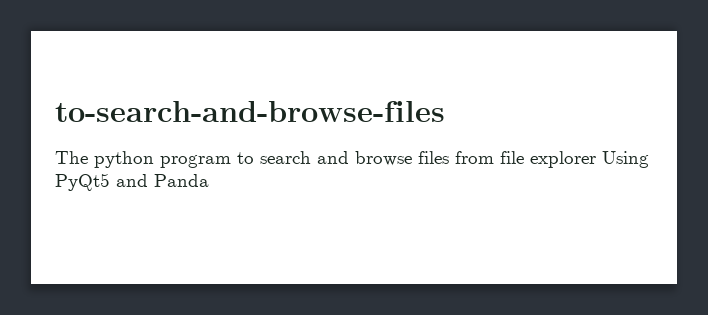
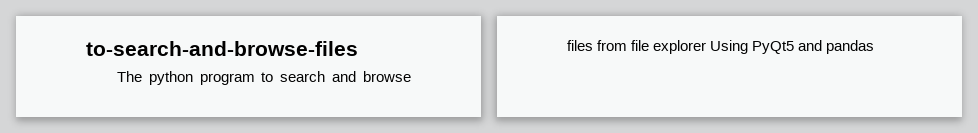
- The python program to search and browse files from file explorer Using PyQt5 and Panda
+ The python program to search and browse files from file explorer Using PyQt5 and pandas

